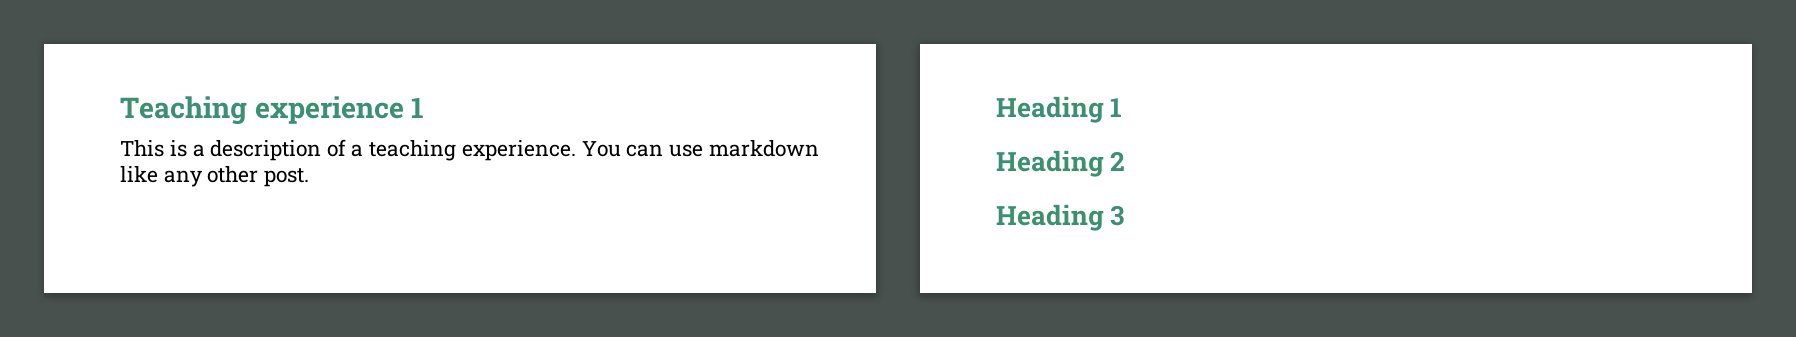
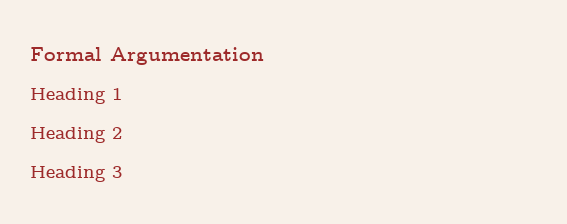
- Teaching experience 1
- This is a description of a teaching experience. You can use markdown like any other post.
+ Formal Argumentation

